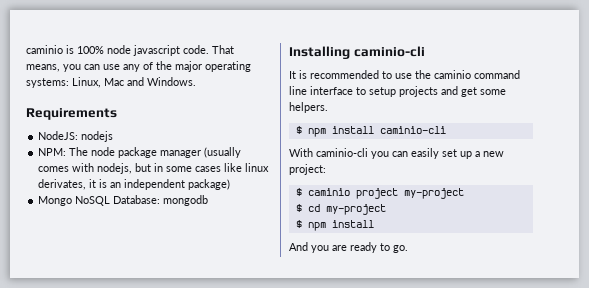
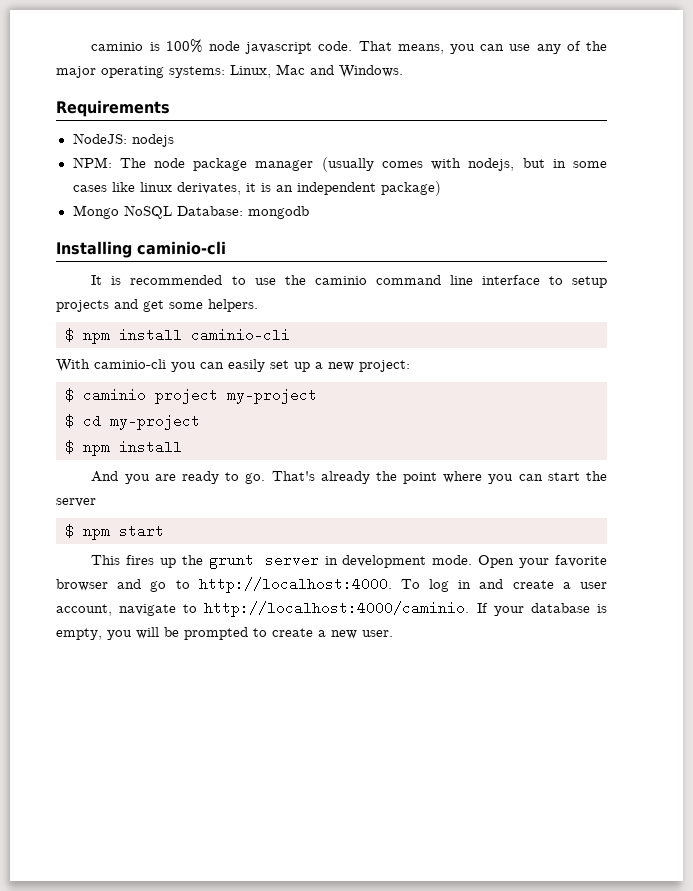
+ That's already the point where you can start the server
+ $ npm start
+ This fires up the grunt server in development mode. Open your favorite browser and go to http://localhost:4000. To log in and create a user account, navigate to http://localhost:4000/caminio. If your database is empty, you will be prompted to create a new user.

